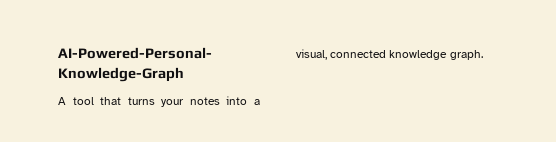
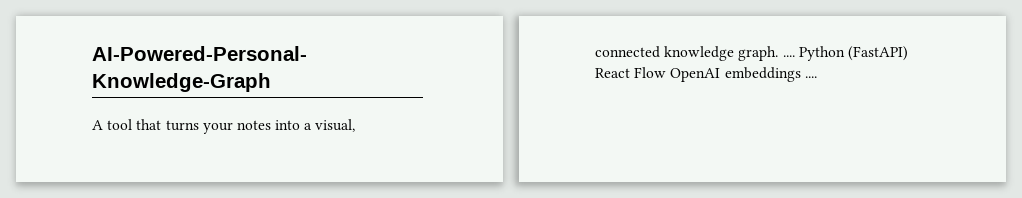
- A tool that turns your notes into a visual, connected knowledge graph.
+ A tool that turns your notes into a visual, connected knowledge graph. .... Python (FastAPI) React Flow OpenAI embeddings ....

